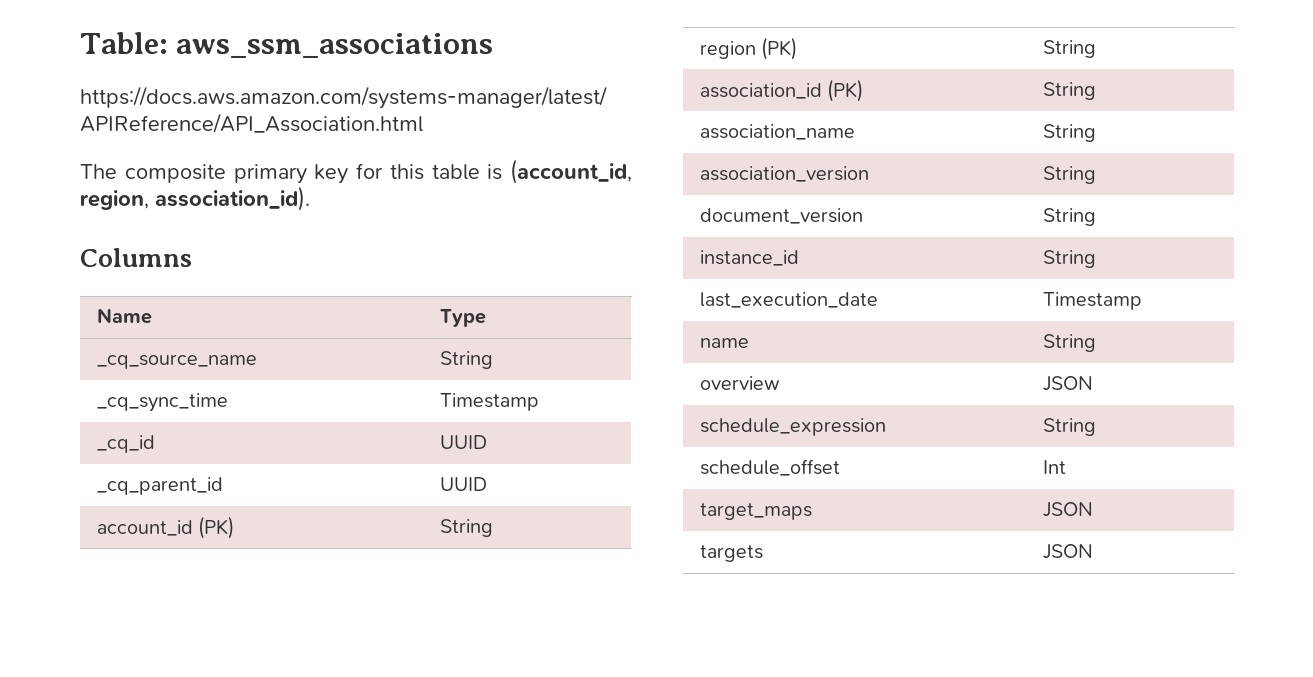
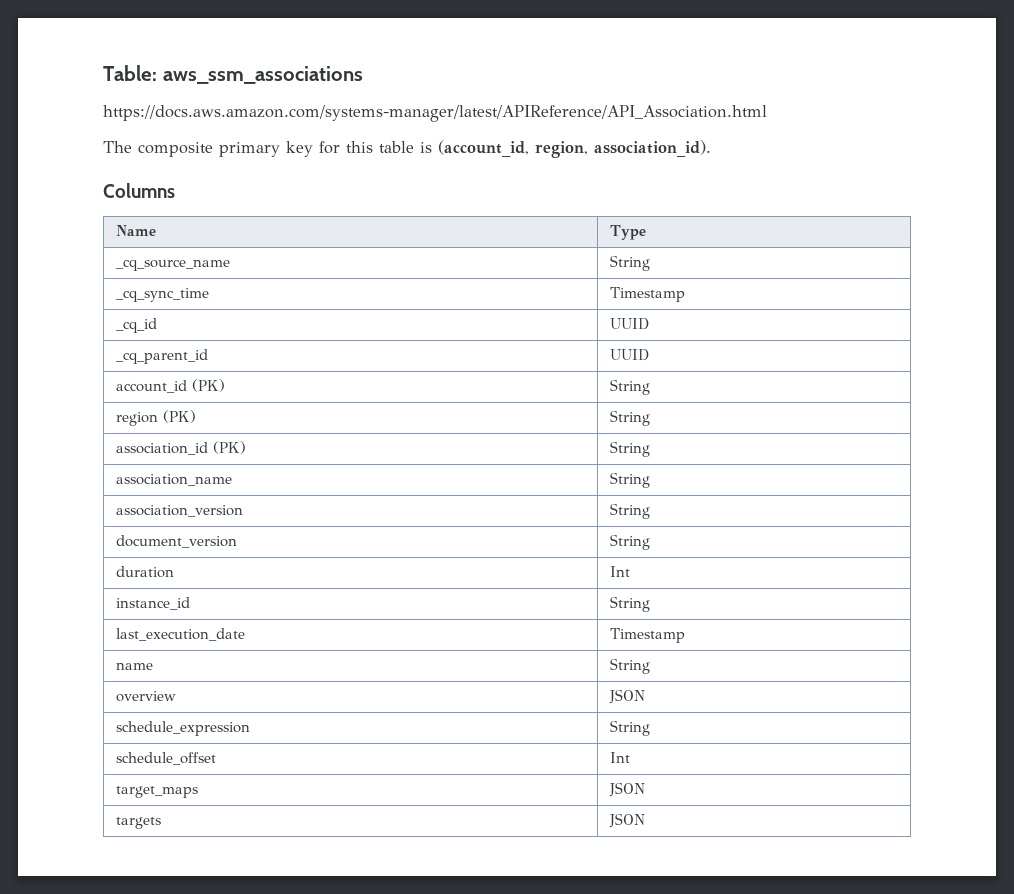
+ duration | Int

